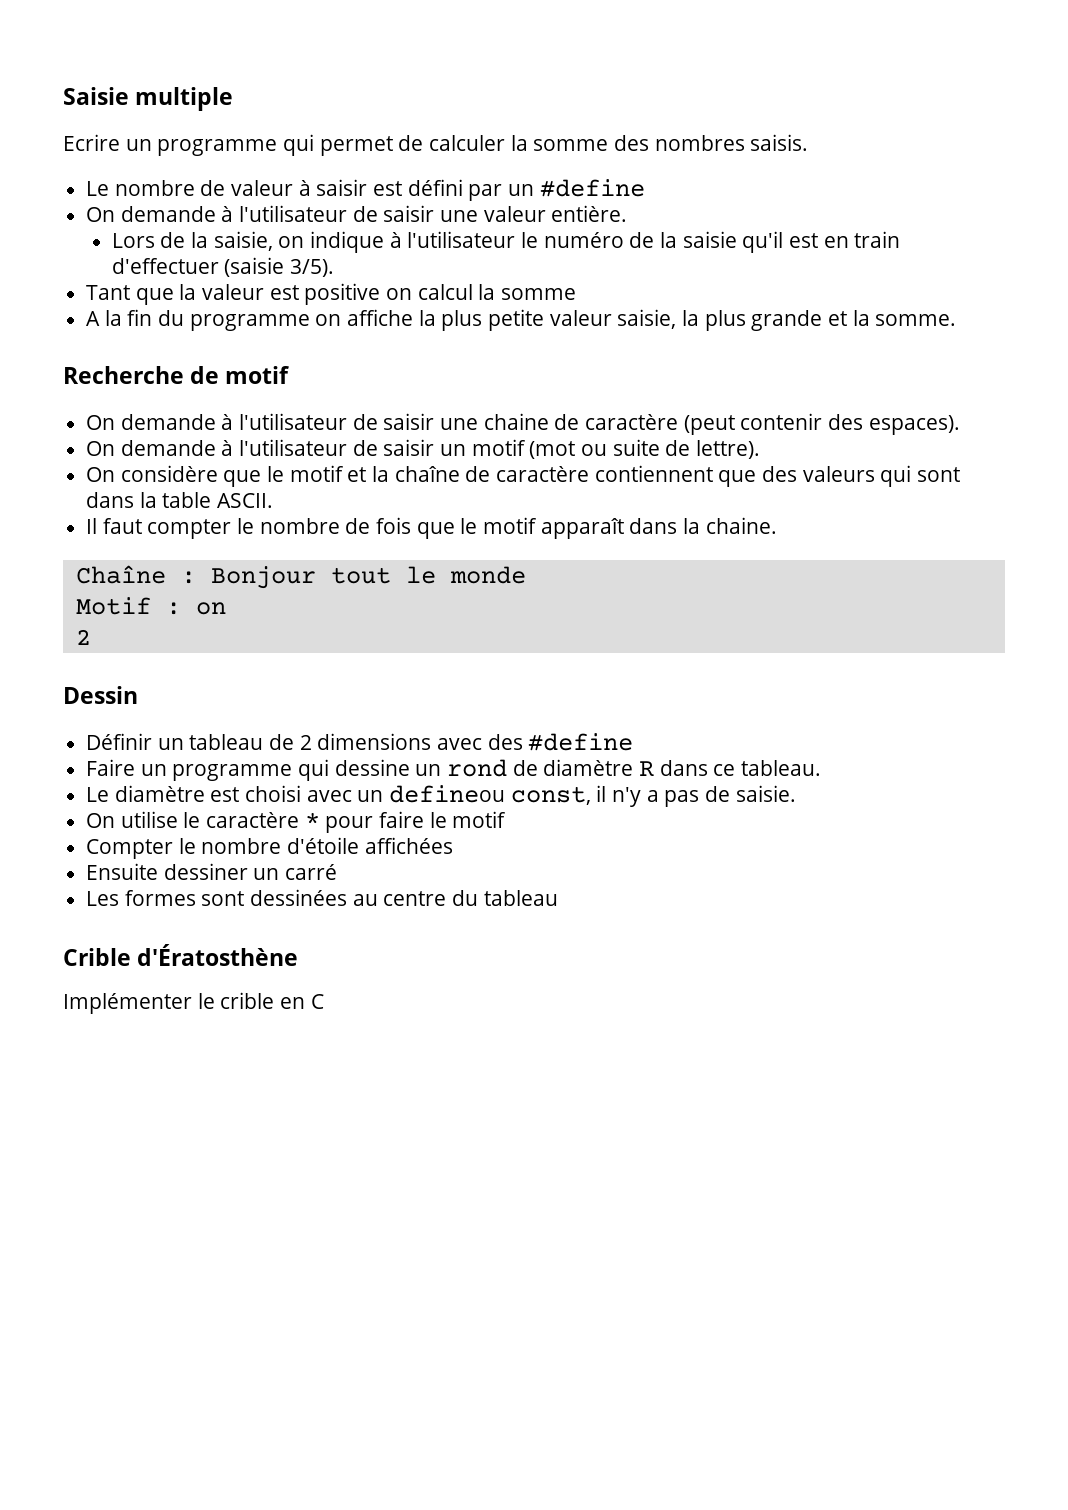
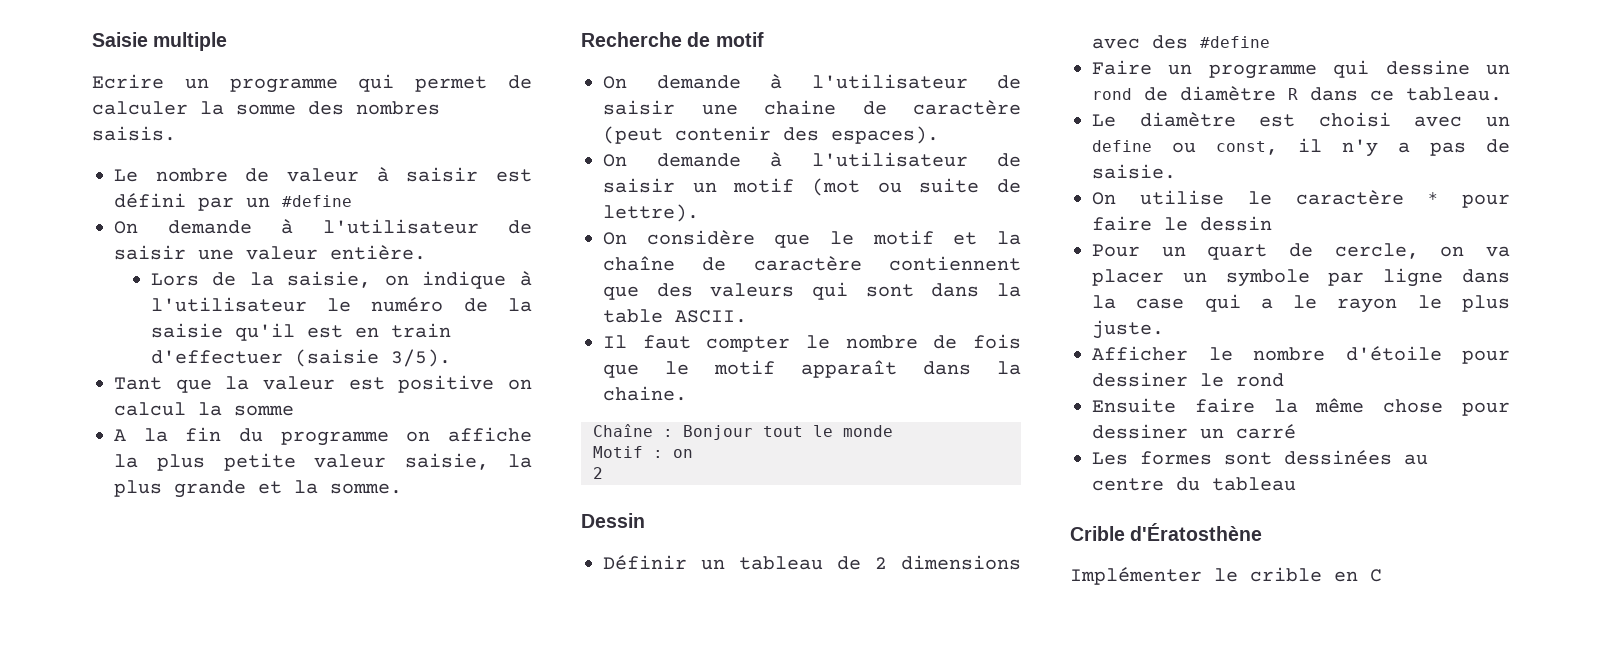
- Le diamètre est choisi avec un defineou const, il n'y a pas de saisie.
+ Le diamètre est choisi avec un define ou const, il n'y a pas de saisie.
- On utilise le caractère * pour faire le motif
- Compter le nombre d'étoile affichées
- Ensuite dessiner un carré
+ On utilise le caractère * pour faire le dessin
+ Pour un quart de cercle, on va placer un symbole par ligne dans la case qui a le rayon le plus juste.
+ Afficher le nombre d'étoile pour dessiner le rond
+ Ensuite faire la même chose pour dessiner un carré

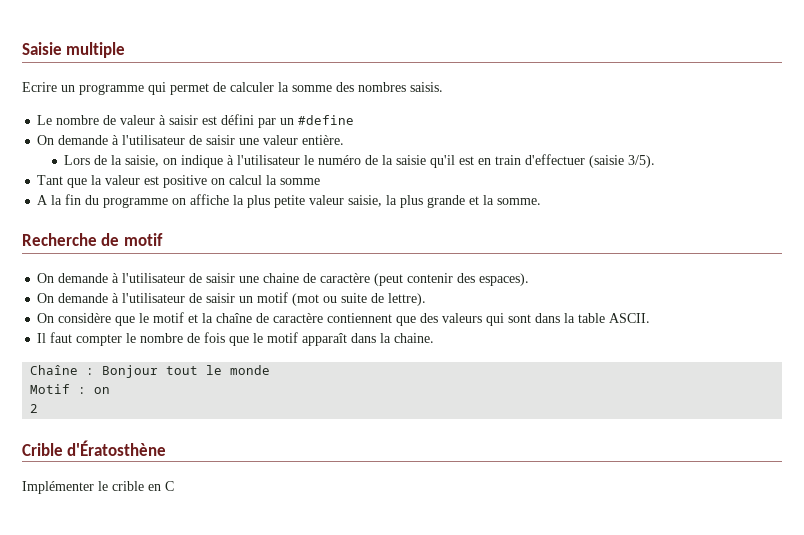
- Dessin
- Définir un tableau de 2 dimensions avec des #define
- Faire un programme qui dessine un rond de diamètre R dans ce tableau.
- Le diamètre est choisi avec un define ou const, il n'y a pas de saisie.
- On utilise le caractère * pour faire le dessin
- Pour un quart de cercle, on va placer un symbole par ligne dans la case qui a le rayon le plus juste.
- Afficher le nombre d'étoile pour dessiner le rond
- Ensuite faire la même chose pour dessiner un carré
- Les formes sont dessinées au centre du tableau

